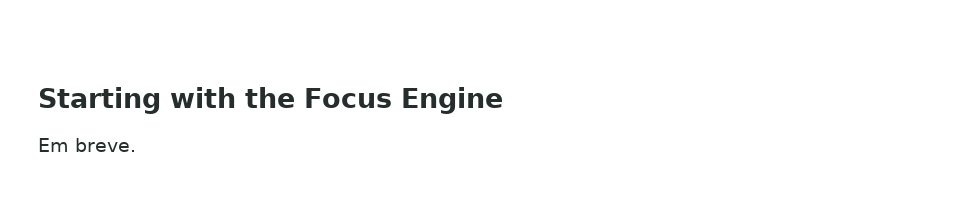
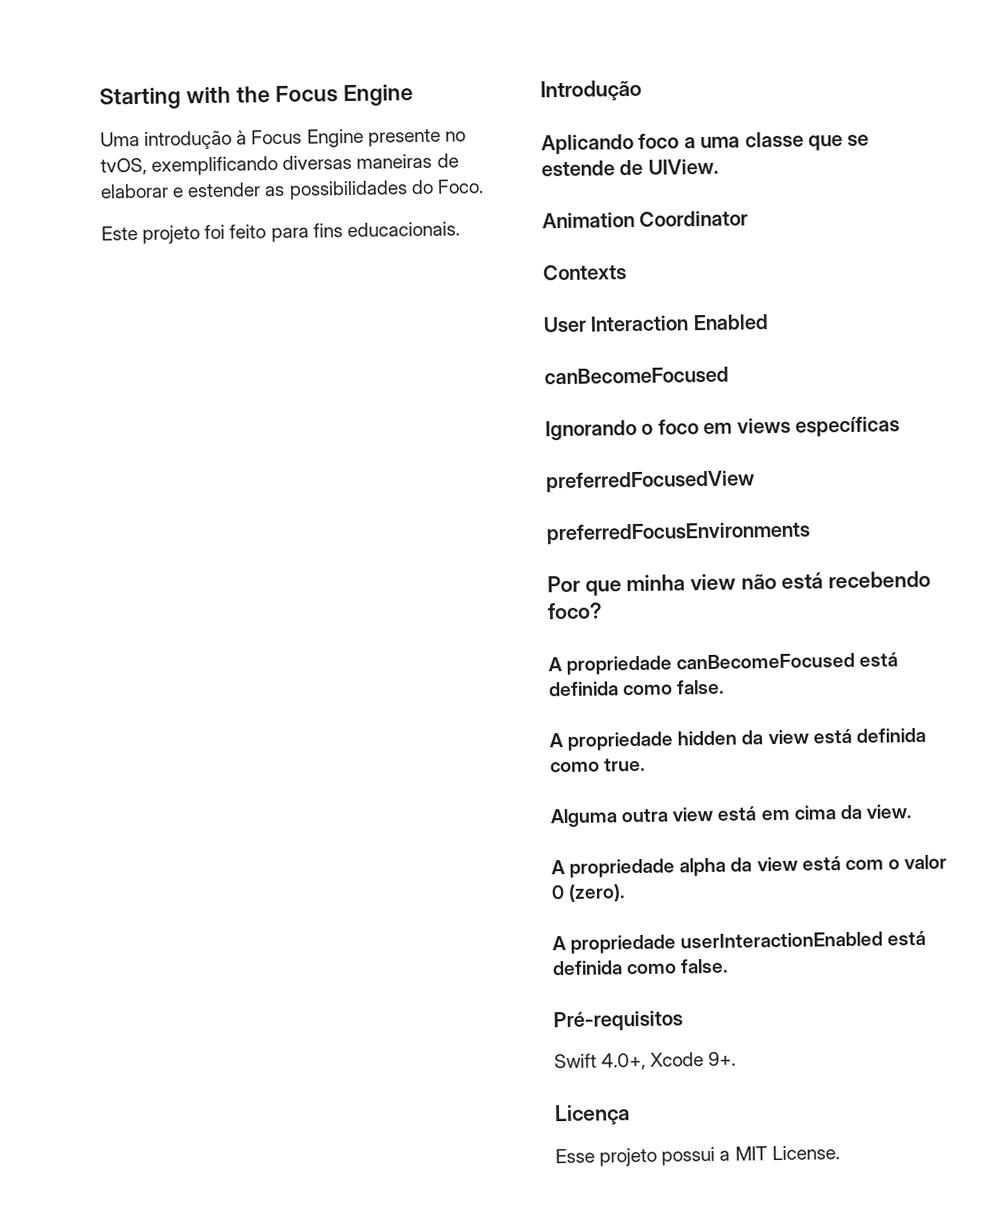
- Em breve.
+ Uma introdução à Focus Engine presente no tvOS, exemplificando diversas maneiras de elaborar e estender as possibilidades do Foco.
+ Este projeto foi feito para fins educacionais.
+ Introdução
+ Aplicando foco a uma classe que se estende de UIView.
+ Animation Coordinator
+ Contexts
+ User Interaction Enabled
+ canBecomeFocused
+ Ignorando o foco em views específicas
+ preferredFocusedView
+ preferredFocusEnvironments
+ Por que minha view não está recebendo foco?
+ A propriedade canBecomeFocused está definida como false.
+ A propriedade hidden da view está definida como true.
+ Alguma outra view está em cima da view.
+ A propriedade alpha da view está com o valor 0 (zero).
+ A propriedade userInteractionEnabled está definida como false.
+ Pré-requisitos
+ Swift 4.0+, Xcode 9+.
+ Licença
+ Esse projeto possui a MIT License.

